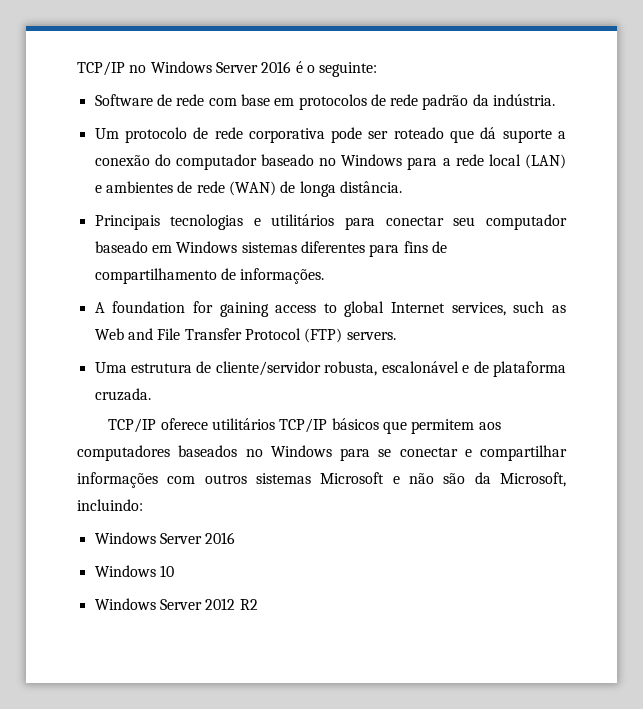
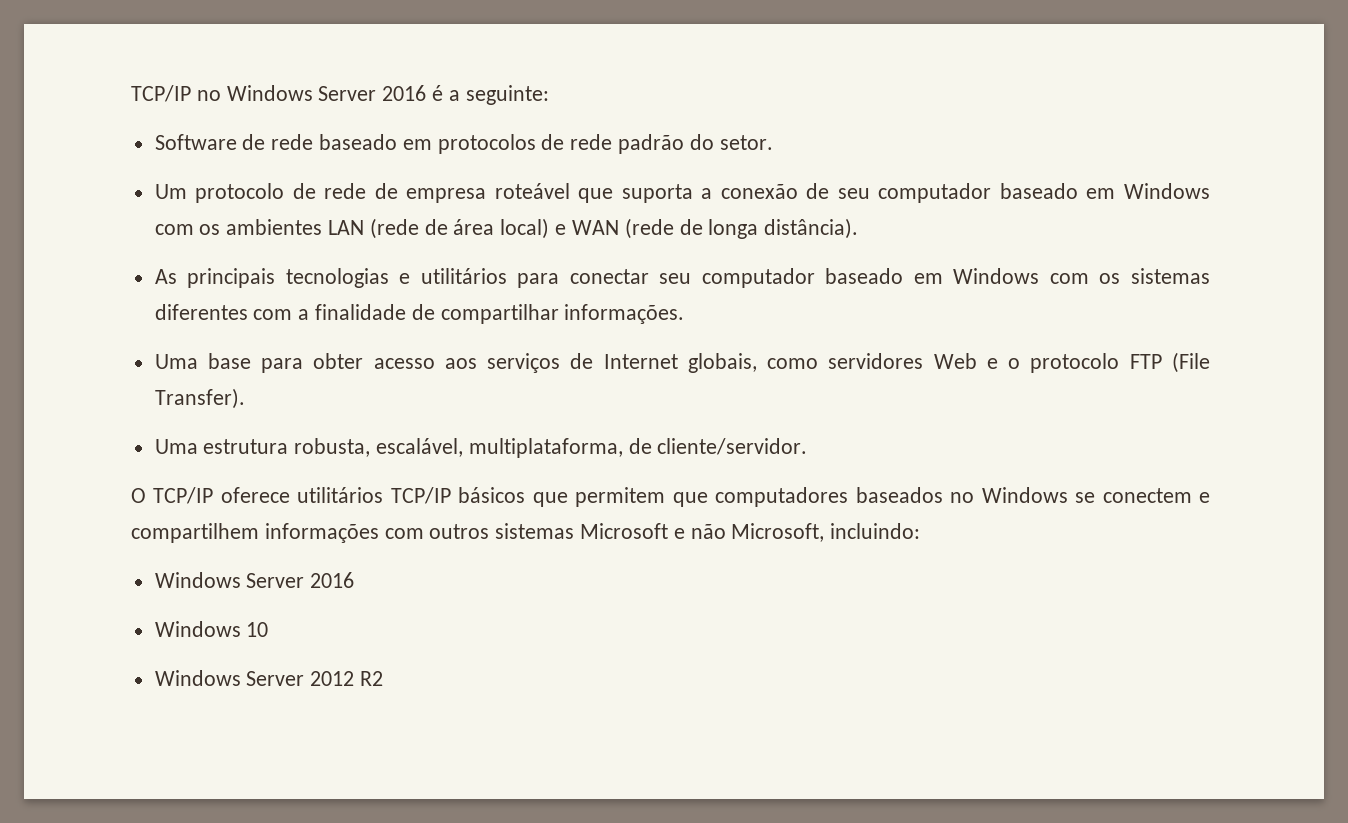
- TCP/IP no Windows Server 2016 é o seguinte:
+ TCP/IP no Windows Server 2016 é a seguinte:
- Software de rede com base em protocolos de rede padrão da indústria.
+ Software de rede baseado em protocolos de rede padrão do setor.
- Um protocolo de rede corporativa pode ser roteado que dá suporte a conexão do computador baseado no Windows para a rede local (LAN) e ambientes de rede (WAN) de longa distância.
- Principais tecnologias e utilitários para conectar seu computador baseado em Windows sistemas diferentes para fins de compartilhamento de informações.
- A foundation for gaining access to global Internet services, such as Web and File Transfer Protocol (FTP) servers.
- Uma estrutura de cliente/servidor robusta, escalonável e de plataforma cruzada.
- TCP/IP oferece utilitários TCP/IP básicos que permitem aos computadores baseados no Windows para se conectar e compartilhar informações com outros sistemas Microsoft e não são da Microsoft, incluindo:
+ Um protocolo de rede de empresa roteável que suporta a conexão de seu computador baseado em Windows com os ambientes LAN (rede de área local) e WAN (rede de longa distância).
+ As principais tecnologias e utilitários para conectar seu computador baseado em Windows com os sistemas diferentes com a finalidade de compartilhar informações.
+ Uma base para obter acesso aos serviços de Internet globais, como servidores Web e o protocolo FTP (File Transfer).
+ Uma estrutura robusta, escalável, multiplataforma, de cliente/servidor.
+ O TCP/IP oferece utilitários TCP/IP básicos que permitem que computadores baseados no Windows se conectem e compartilhem informações com outros sistemas Microsoft e não Microsoft, incluindo:

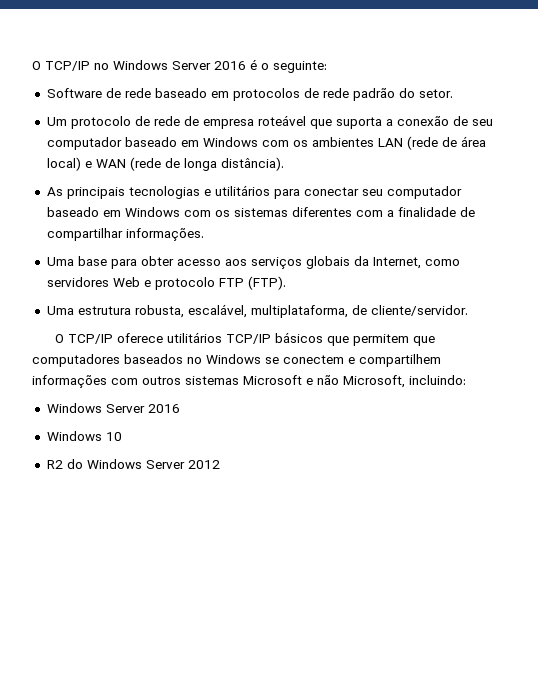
- TCP/IP no Windows Server 2016 é a seguinte:
+ O TCP/IP no Windows Server 2016 é o seguinte:
- Uma base para obter acesso aos serviços de Internet globais, como servidores Web e o protocolo FTP (File Transfer).
+ Uma base para obter acesso aos serviços globais da Internet, como servidores Web e protocolo FTP (FTP).
- Windows Server 2012 R2
+ R2 do Windows Server 2012

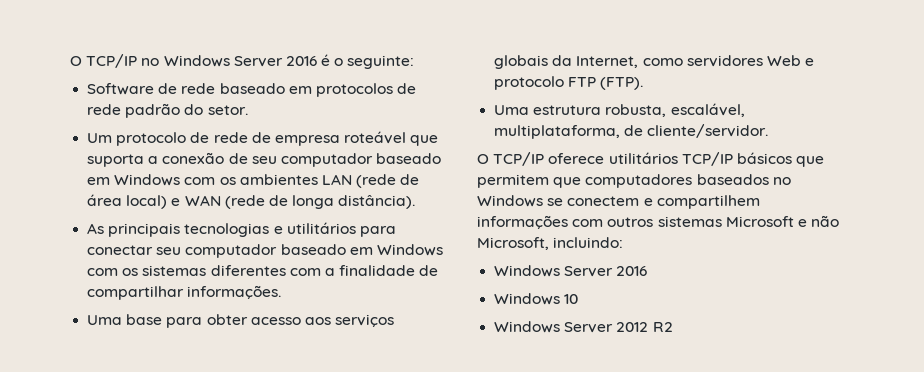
- R2 do Windows Server 2012
+ Windows Server 2012 R2

